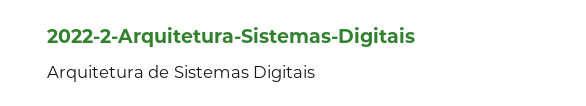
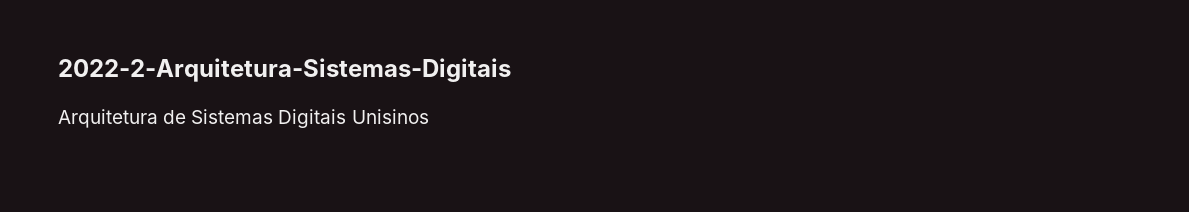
- Arquitetura de Sistemas Digitais
+ Arquitetura de Sistemas Digitais Unisinos

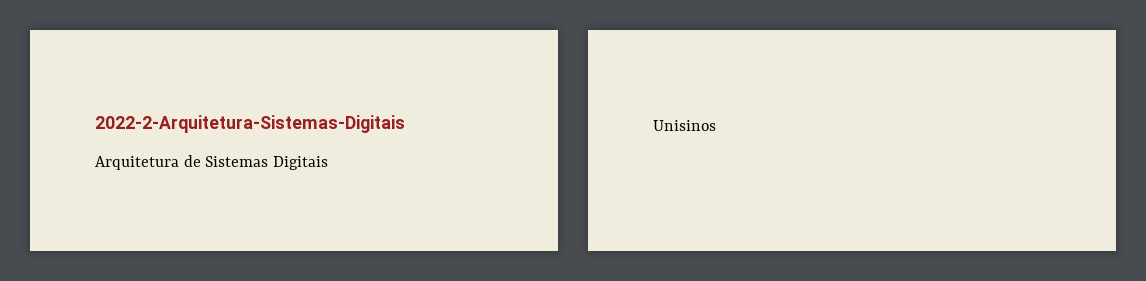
- Arquitetura de Sistemas Digitais Unisinos
+ Arquitetura de Sistemas Digitais
+ Unisinos

